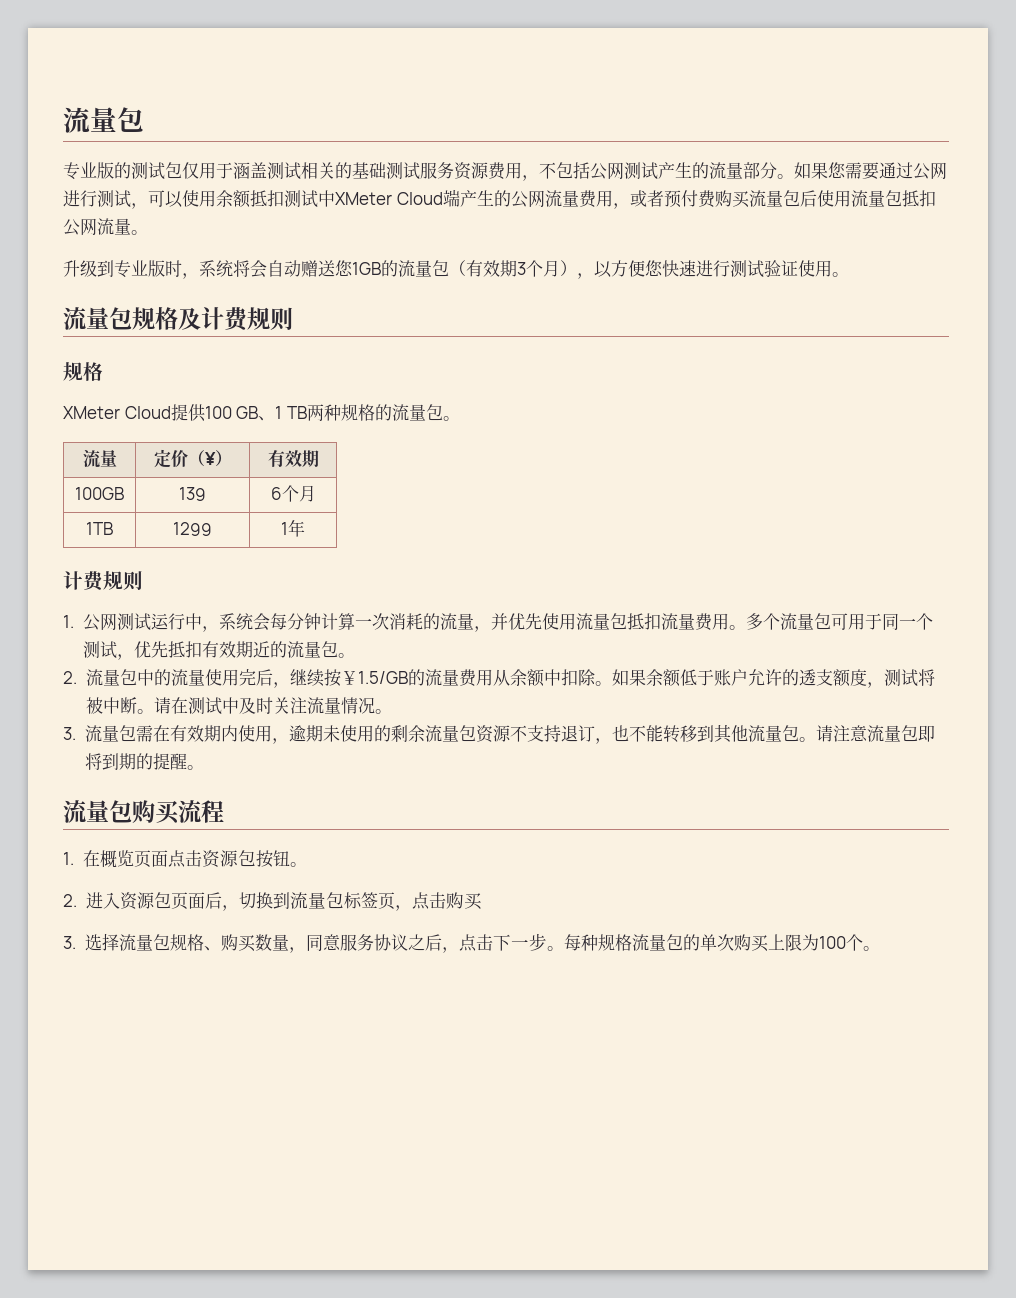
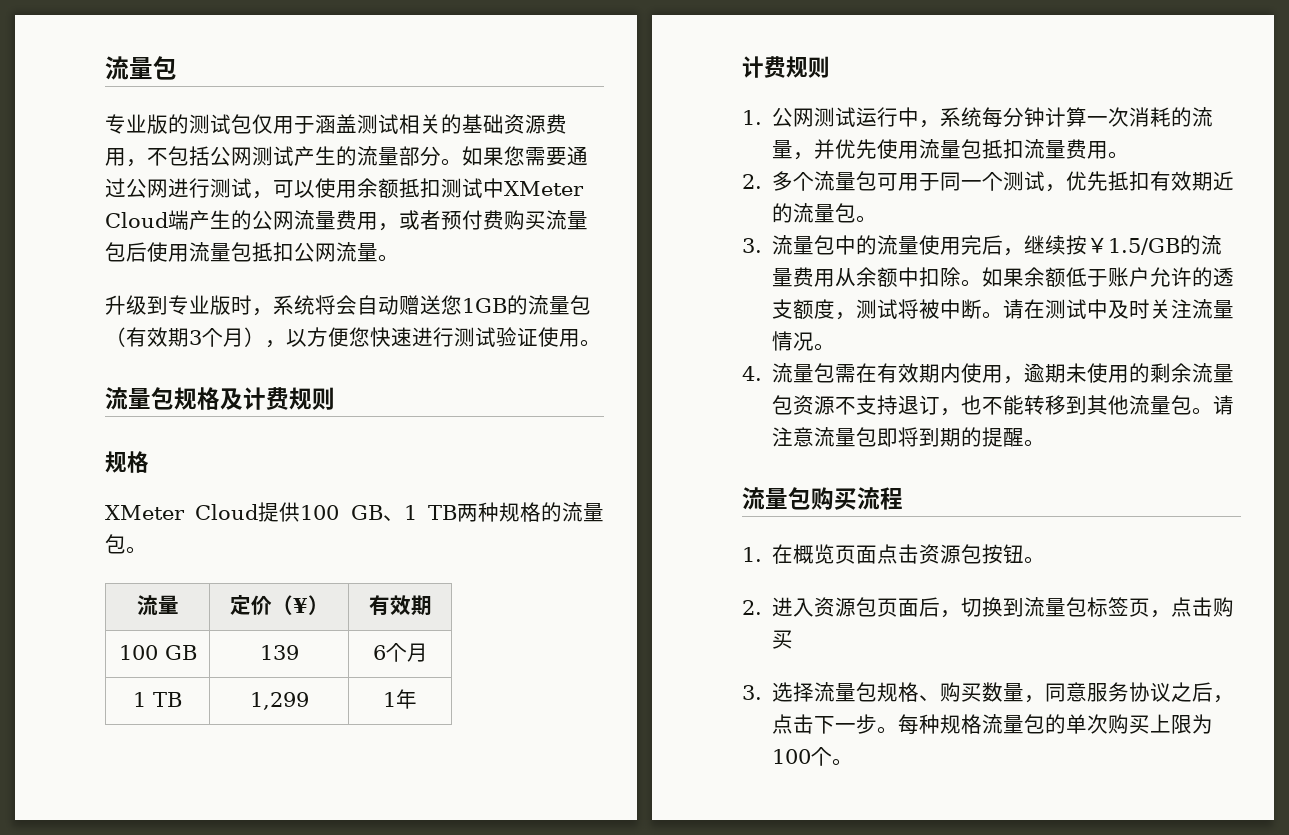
- 专业版的测试包仅用于涵盖测试相关的基础测试服务资源费用，不包括公网测试产生的流量部分。
+ 专业版的测试包仅用于涵盖测试相关的基础资源费用，不包括公网测试产生的流量部分。
- 100GB | 139 | 6个月
+ 100 GB | 139 | 6个月
- 1TB | 1299 | 1年
+ 1 TB | 1,299 | 1年
- 1.公网测试运行中，系统会每分钟计算一次消耗的流量，并优先使用流量包抵扣流量费用。多个流量包可用于同一个测试，优先抵扣有效期近的流量包。
+ 1.公网测试运行中，系统每分钟计算一次消耗的流量，并优先使用流量包抵扣流量费用。
+ 2.多个流量包可用于同一个测试，优先抵扣有效期近的流量包。
- 2.流量包中的流量使用完后，继续按￥1.5/GB的流量费用从余额中扣除。
+ 3.流量包中的流量使用完后，继续按￥1.5/GB的流量费用从余额中扣除。
- 3.流量包需在有效期内使用，逾期未使用的剩余流量包资源不支持退订，也不能转移到其他流量包。
+ 4.流量包需在有效期内使用，逾期未使用的剩余流量包资源不支持退订，也不能转移到其他流量包。

